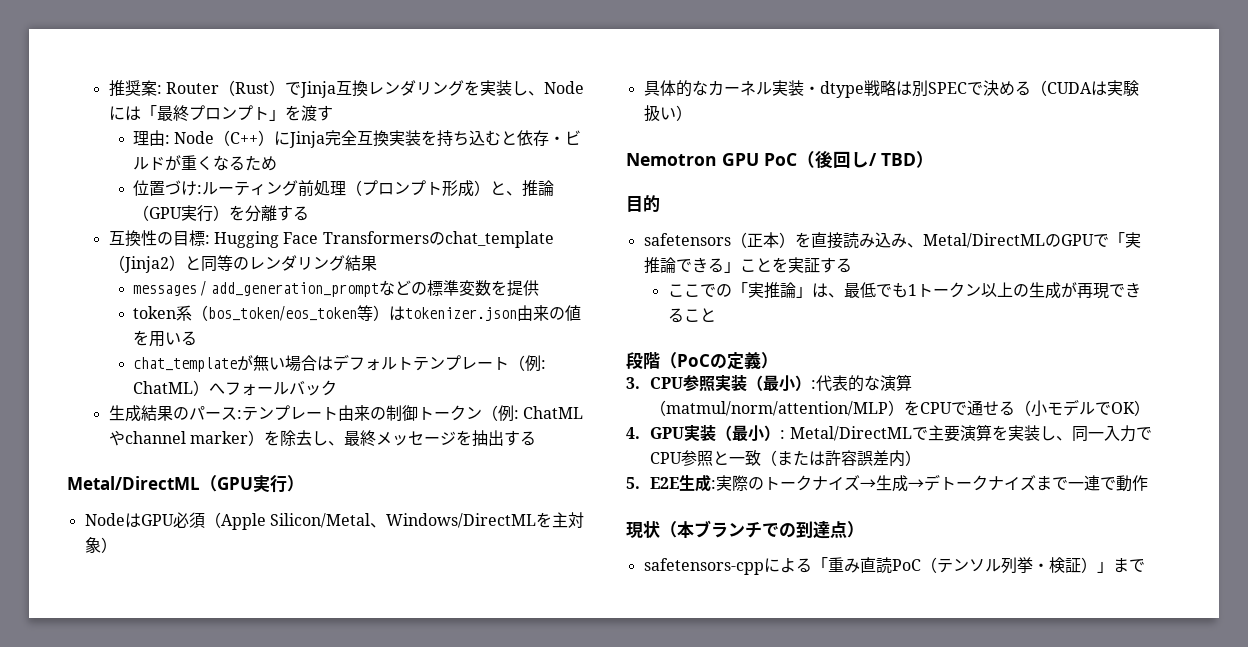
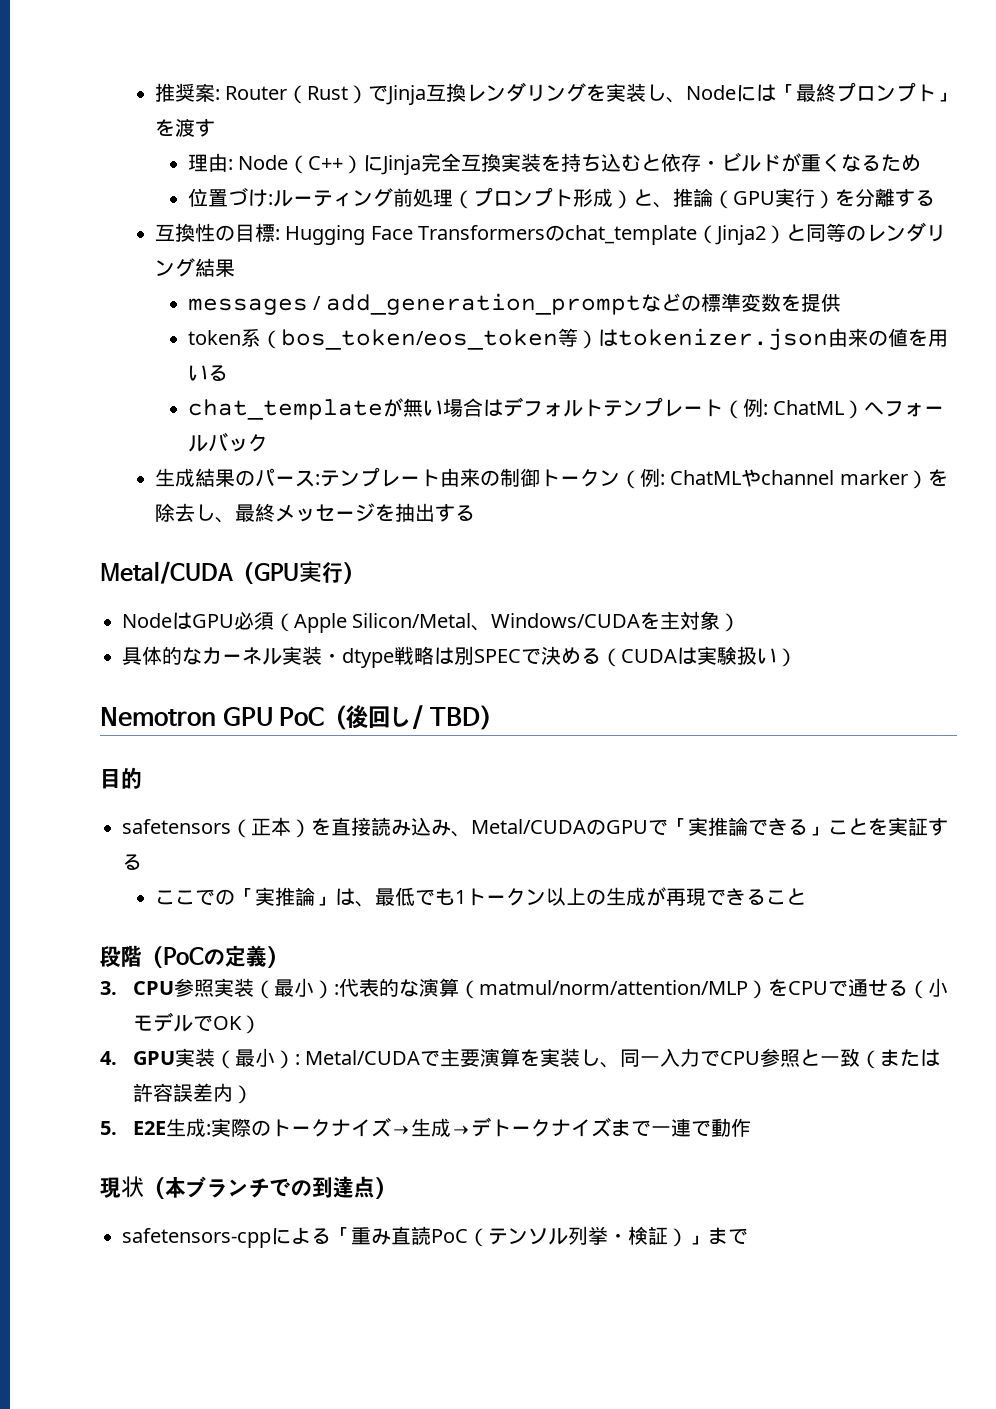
- Metal/DirectML（GPU実行）
+ Metal/CUDA（GPU実行）
- NodeはGPU必須（Apple Silicon/Metal、Windows/DirectMLを主対象）
+ NodeはGPU必須（Apple Silicon/Metal、Windows/CUDAを主対象）
- safetensors（正本）を直接読み込み、Metal/DirectMLのGPUで「実推論できる」ことを実証する
+ safetensors（正本）を直接読み込み、Metal/CUDAのGPUで「実推論できる」ことを実証する
- 4. GPU実装（最小）: Metal/DirectMLで主要演算を実装し、同一入力でCPU参照と一致（または許容誤差内）
+ 4. GPU実装（最小）: Metal/CUDAで主要演算を実装し、同一入力でCPU参照と一致（または許容誤差内）

